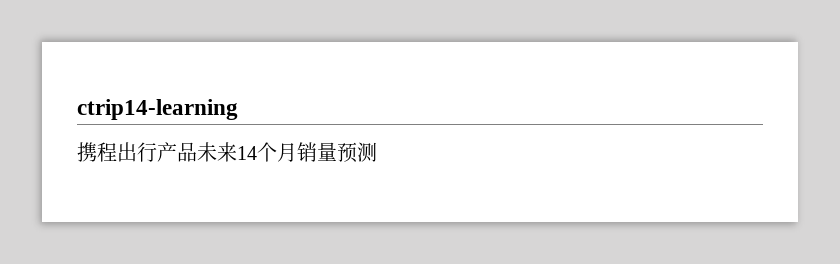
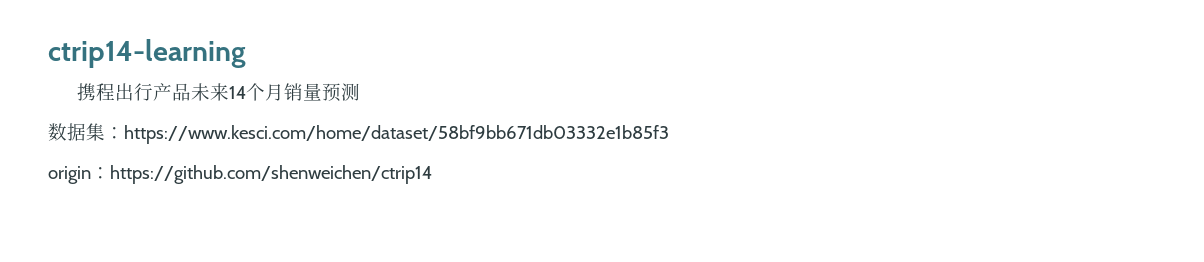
+ 数据集：https://www.kesci.com/home/dataset/58bf9bb671db03332e1b85f3
+ origin：https://github.com/shenweichen/ctrip14

